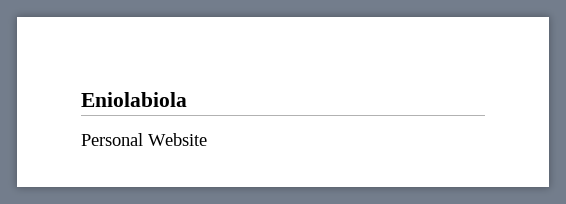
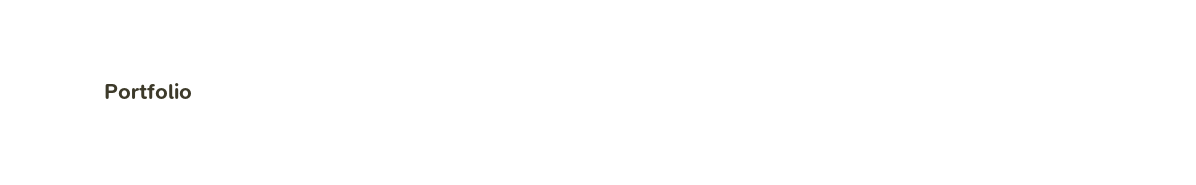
- Eniolabiola
- Personal Website
+ Portfolio

